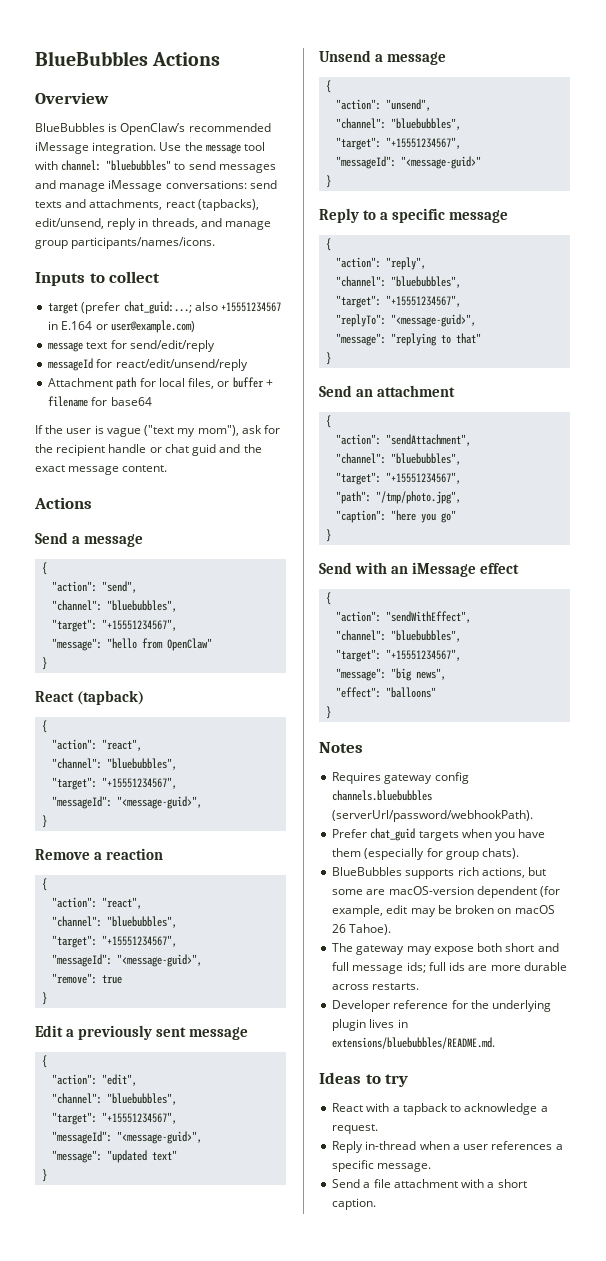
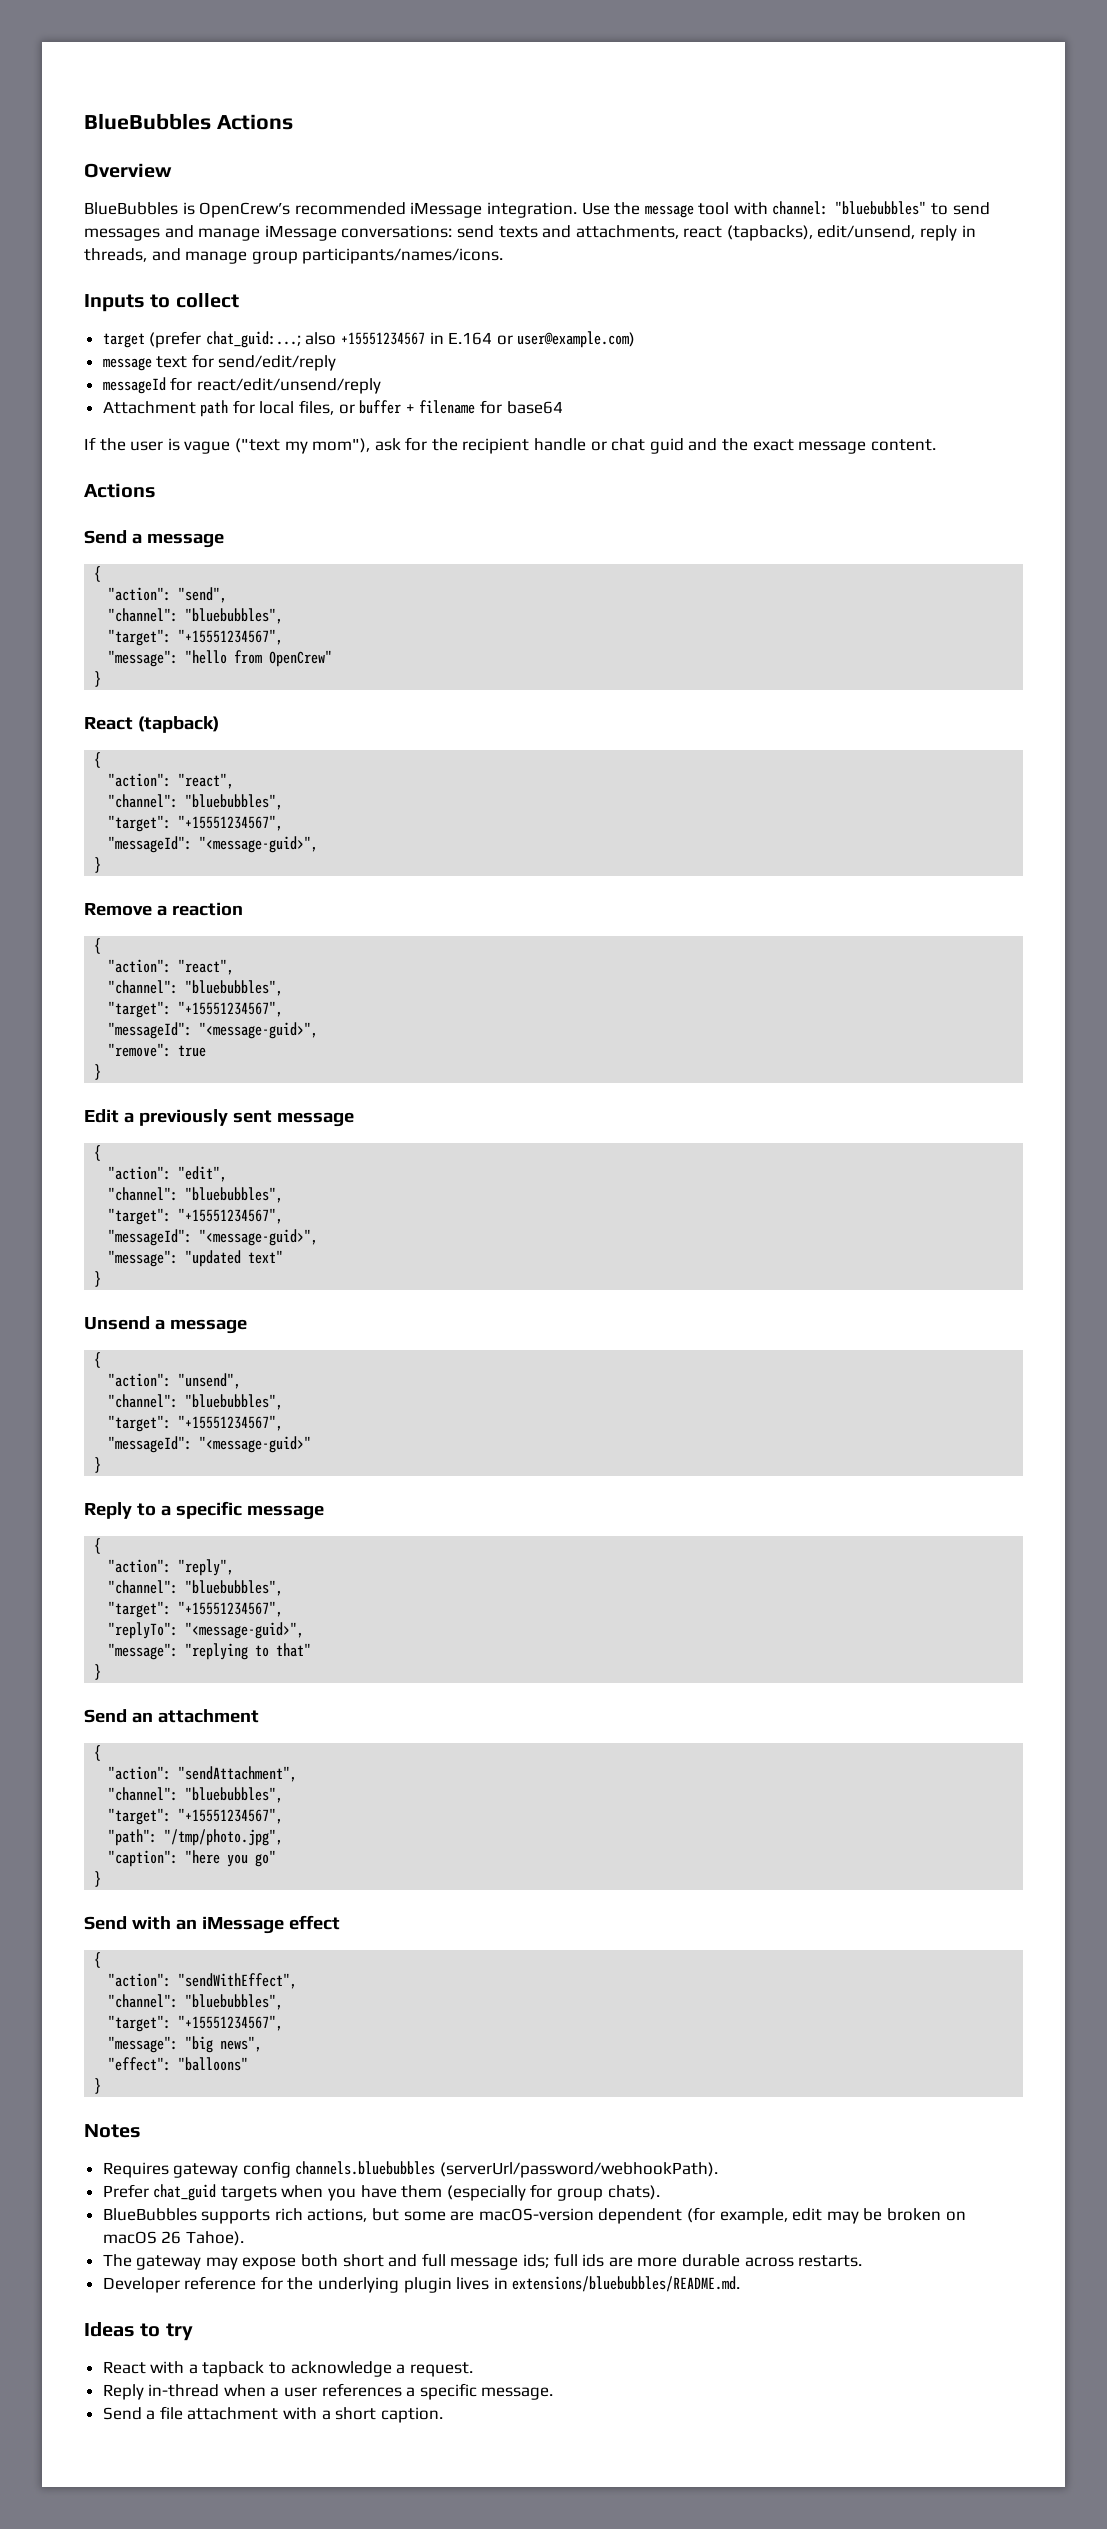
- BlueBubbles is OpenClaw’s recommended iMessage integration.
+ BlueBubbles is OpenCrew’s recommended iMessage integration.
- "message": "hello from OpenClaw"
+ "message": "hello from OpenCrew"

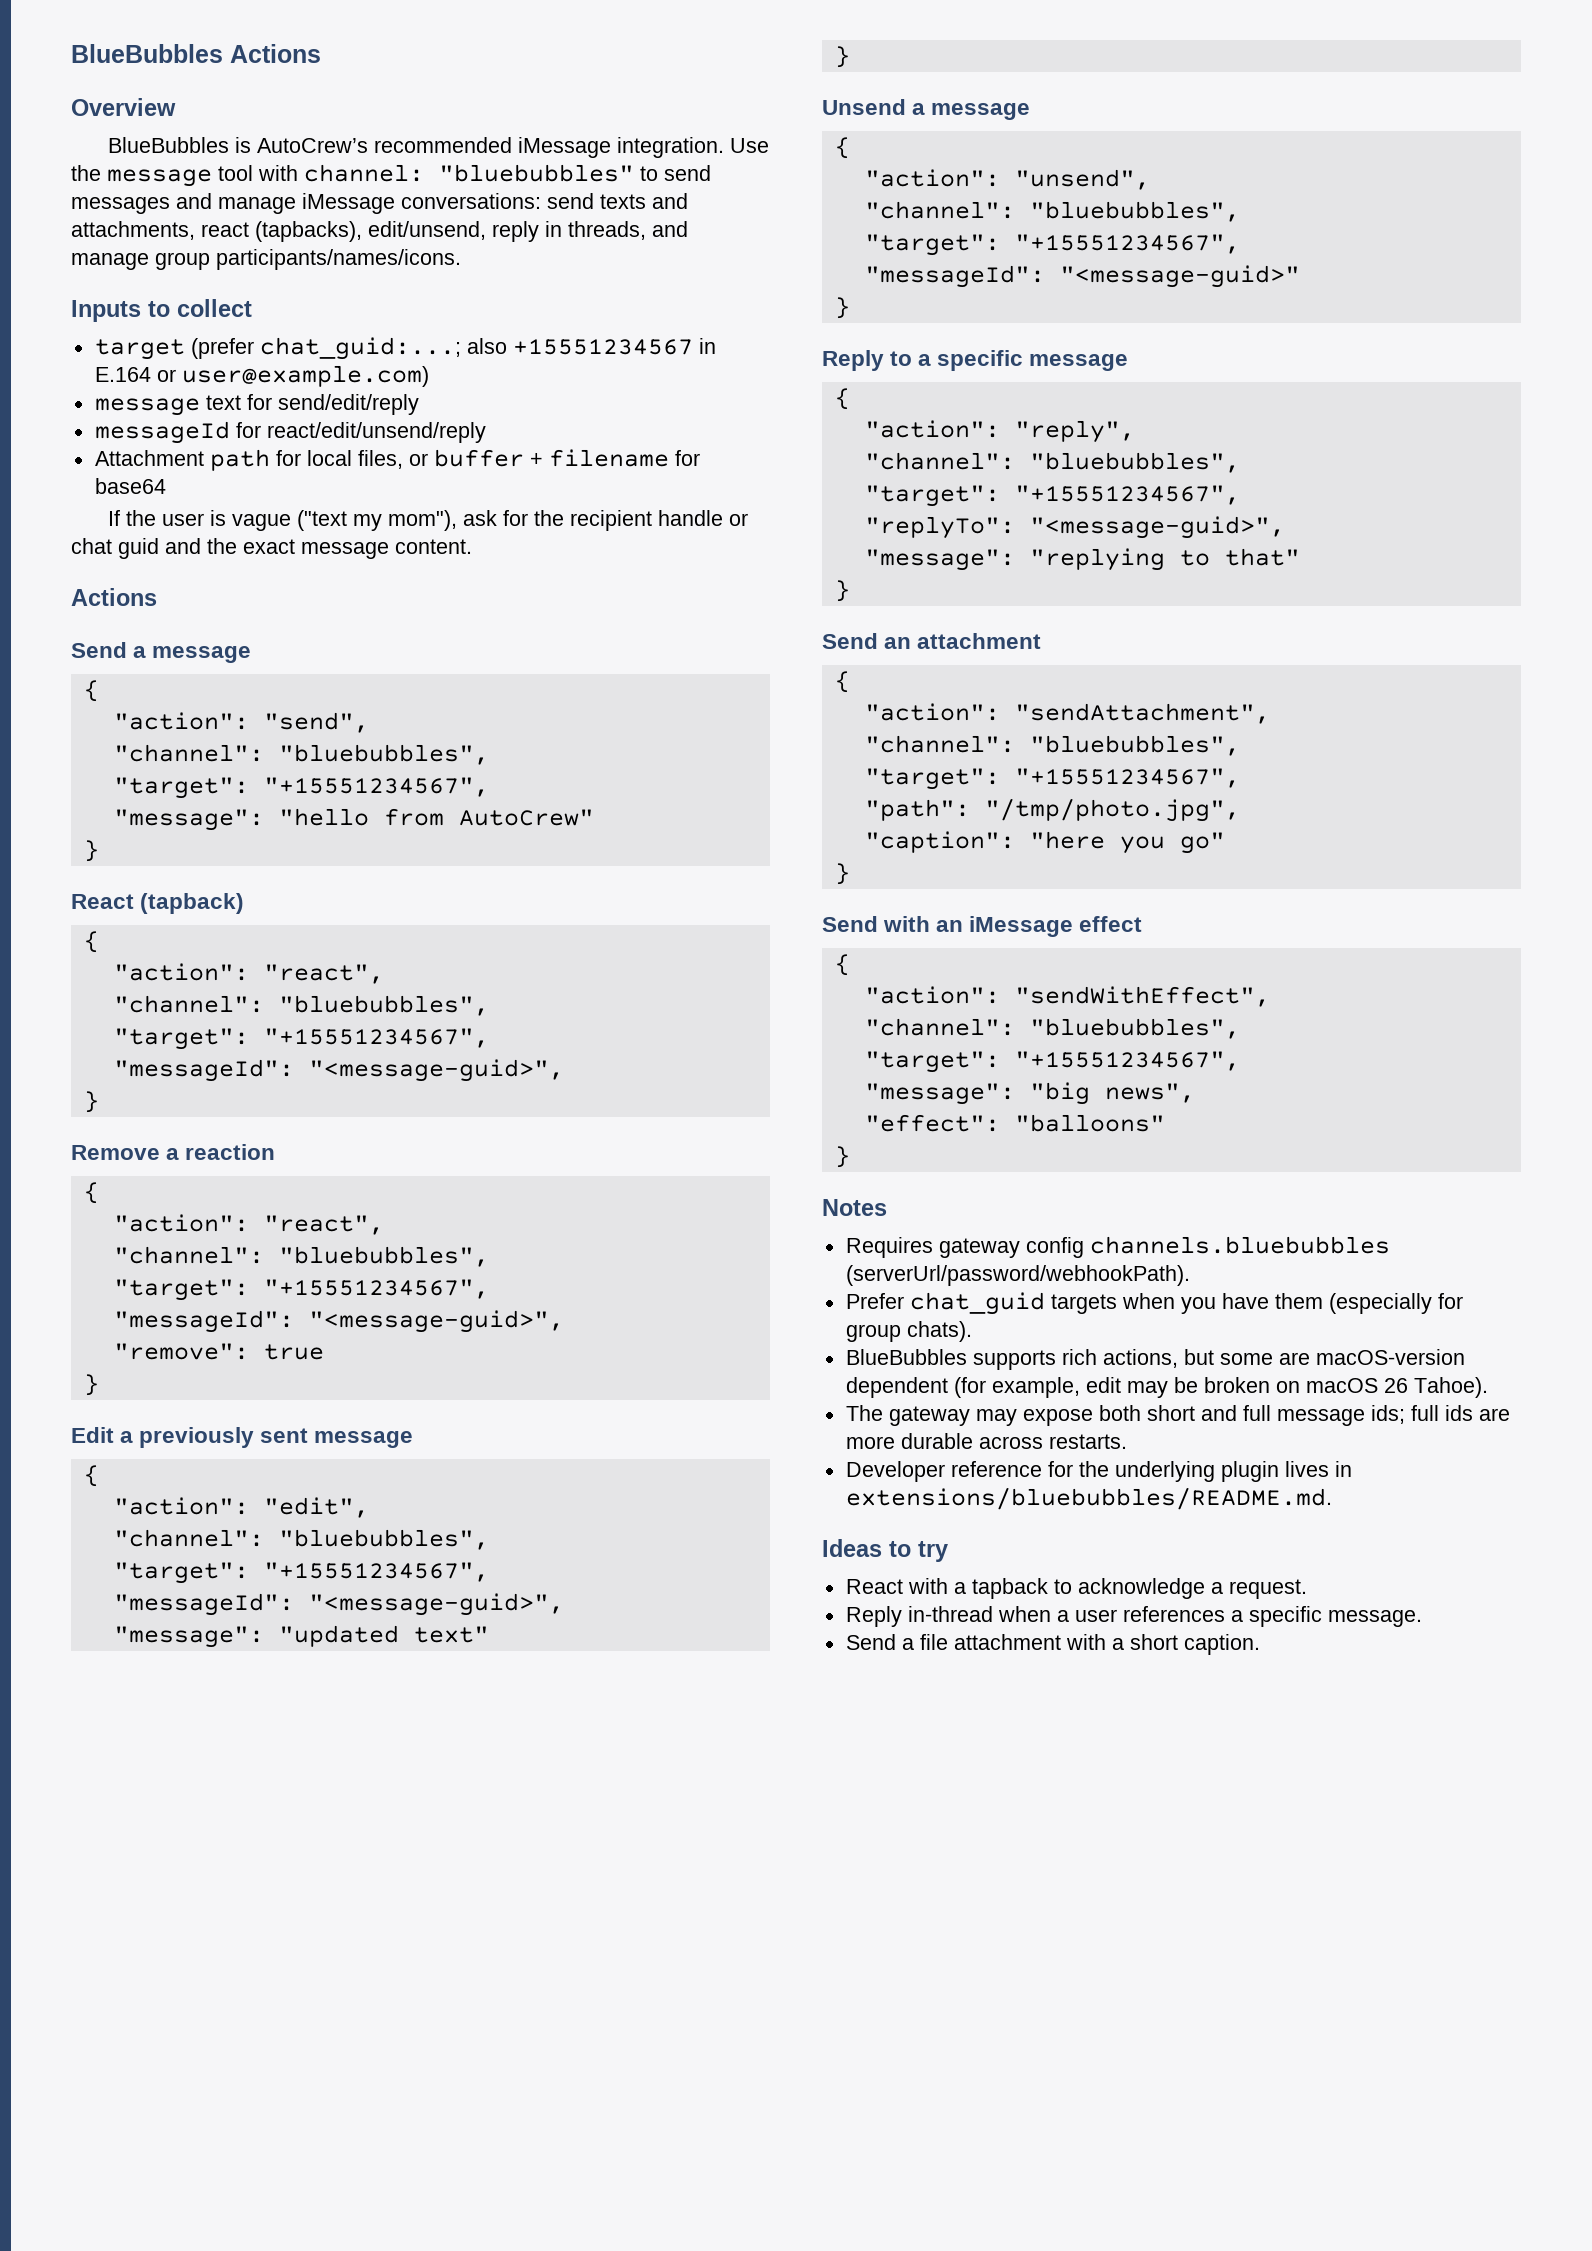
- BlueBubbles is OpenCrew’s recommended iMessage integration.
+ BlueBubbles is AutoCrew’s recommended iMessage integration.
- "message": "hello from OpenCrew"
+ "message": "hello from AutoCrew"

